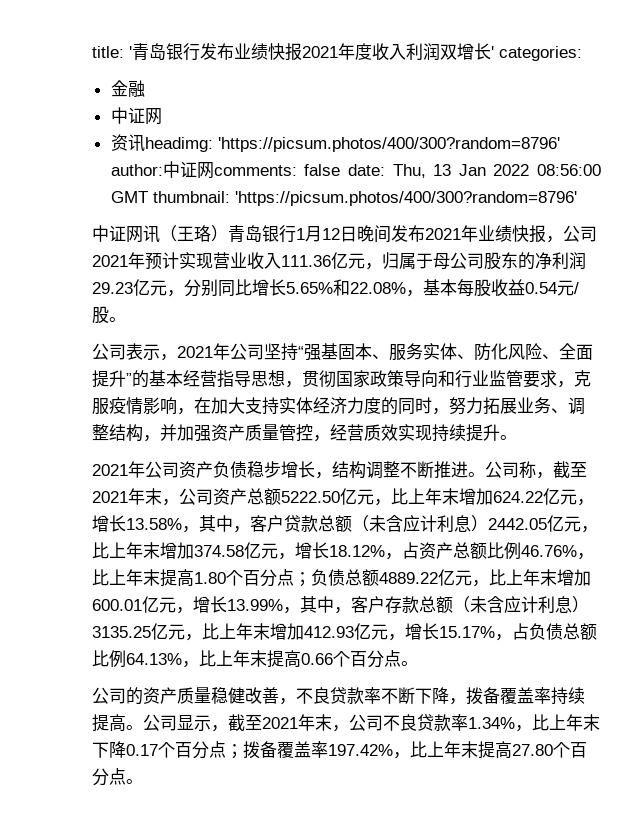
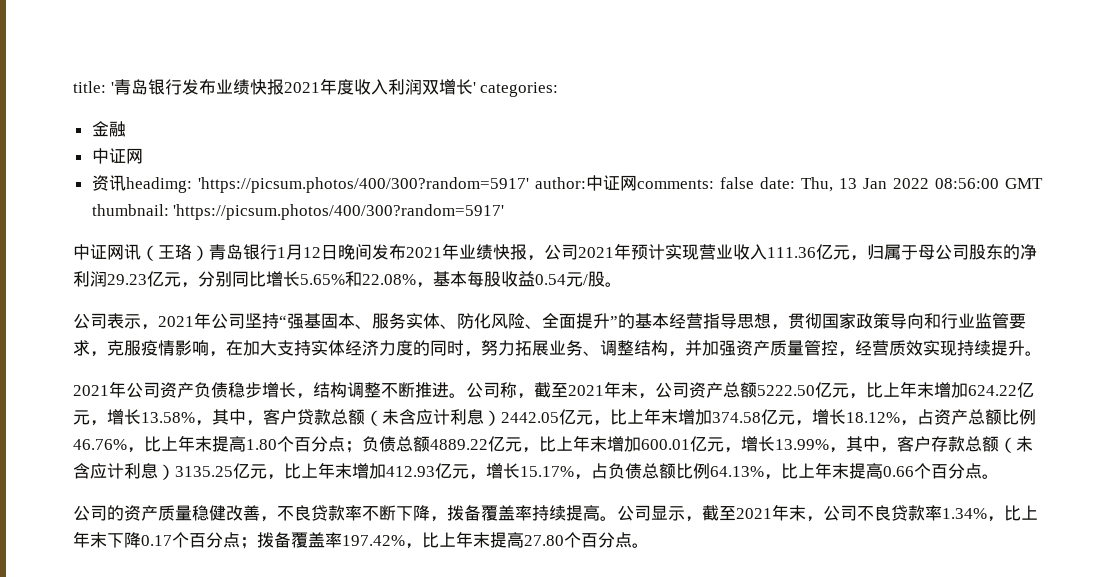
- 资讯headimg: 'https://picsum.photos/400/300?random=8796' author:中证网comments: false date: Thu, 13 Jan 2022 08:56:00 GMT thumbnail: 'https://picsum.photos/400/300?random=8796'
+ 资讯headimg: 'https://picsum.photos/400/300?random=5917' author:中证网comments: false date: Thu, 13 Jan 2022 08:56:00 GMT thumbnail: 'https://picsum.photos/400/300?random=5917'

